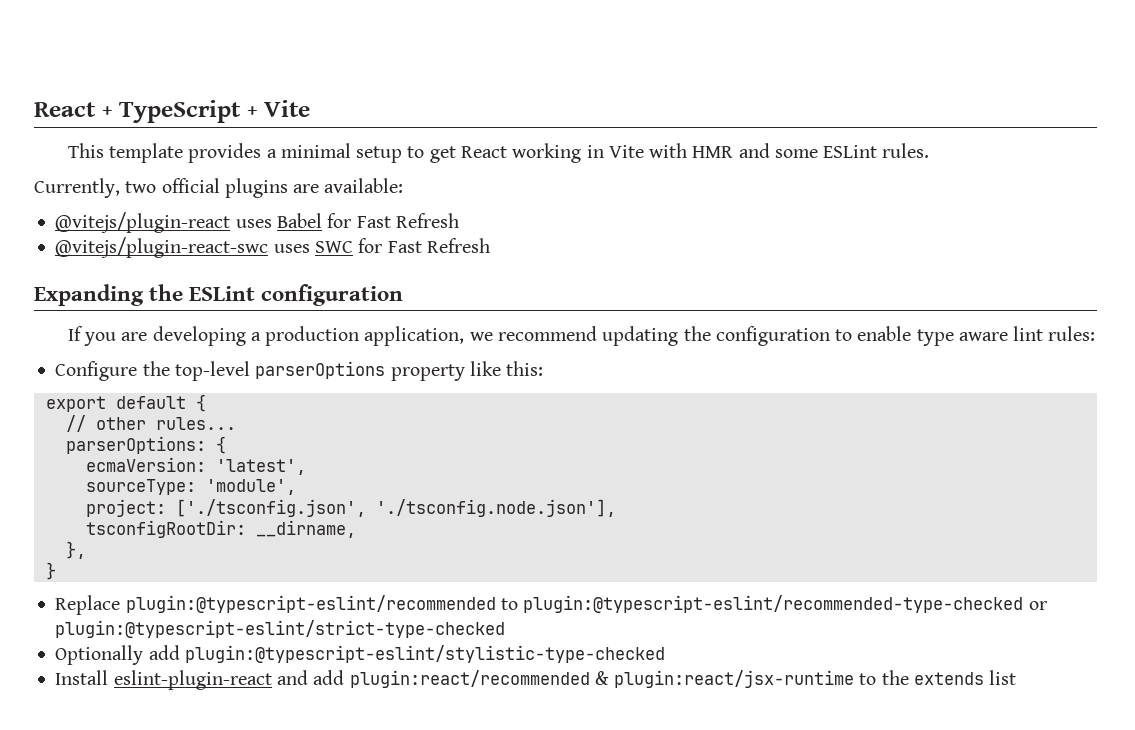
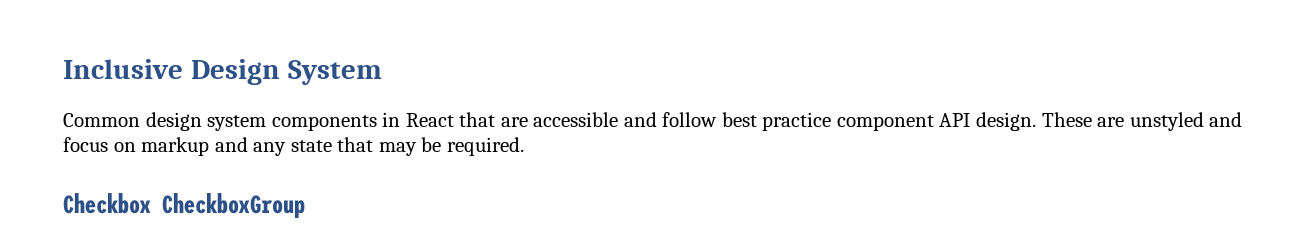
- React + TypeScript + Vite
- This template provides a minimal setup to get React working in Vite with HMR and some ESLint rules.
- Currently, two official plugins are available:
- @vitejs/plugin-react uses Babel for Fast Refresh
- @vitejs/plugin-react-swc uses SWC for Fast Refresh
- Expanding the ESLint configuration
- If you are developing a production application, we recommend updating the configuration to enable type aware lint rules:
- Configure the top-level parserOptions property like this:
- export default {
- // other rules...
- parserOptions: {
- ecmaVersion: 'latest',
- sourceType: 'module',
- project: ['./tsconfig.json', './tsconfig.node.json'],
- tsconfigRootDir: __dirname,
- },
- }
- Replace plugin:@typescript-eslint/recommended to plugin:@typescript-eslint/recommended-type-checked or plugin:@typescript-eslint/strict-type-checked
- Optionally add plugin:@typescript-eslint/stylistic-type-checked
- Install eslint-plugin-react and add plugin:react/recommended & plugin:react/jsx-runtime to the extends list
+ Inclusive Design System
+ Common design system components in React that are accessible and follow best practice component API design. These are unstyled and focus on markup and any state that may be required.
+ Checkbox CheckboxGroup

